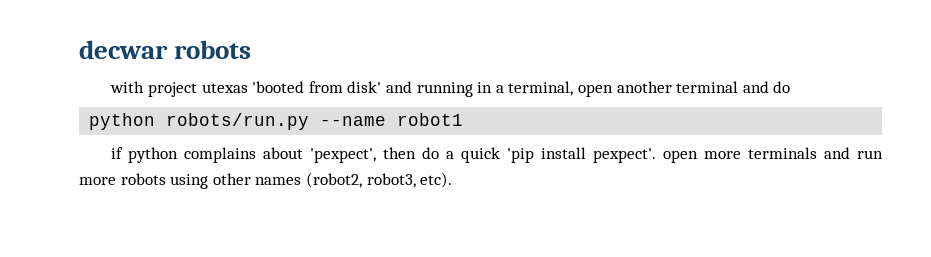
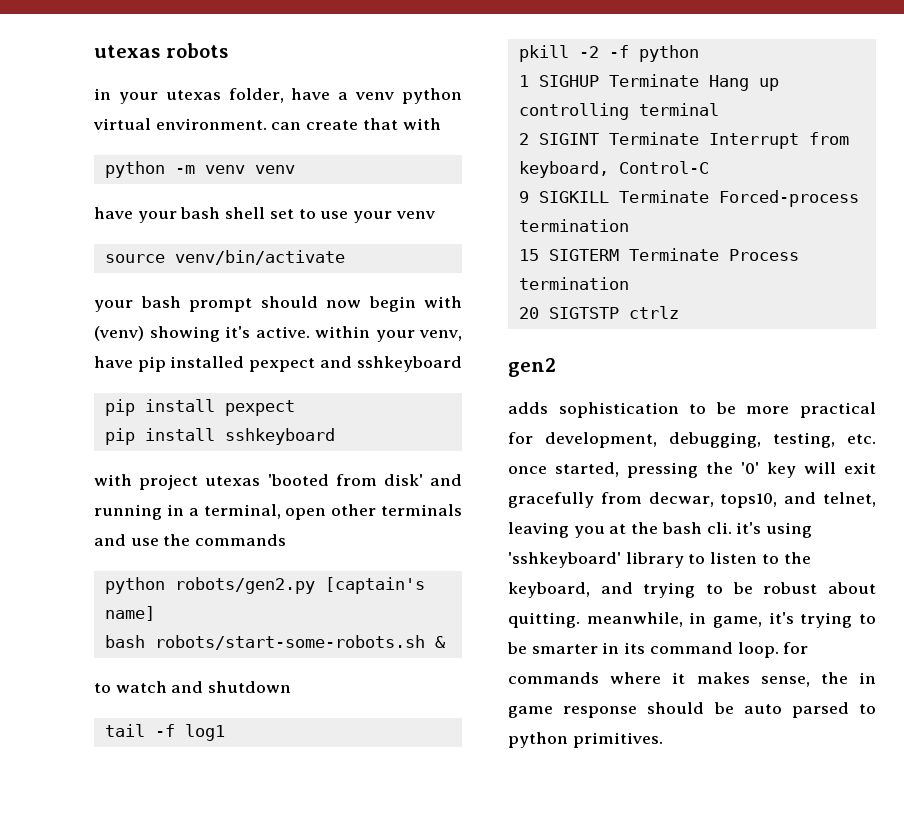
- decwar robots
+ utexas robots
+ in your utexas folder, have a venv python virtual environment. can create that with
+ python -m venv venv
+ have your bash shell set to use your venv
+ source venv/bin/activate
+ your bash prompt should now begin with (venv) showing it's active. within your venv, have pip installed pexpect and sshkeyboard
+ pip install pexpect
+ pip install sshkeyboard
- with project utexas 'booted from disk' and running in a terminal, open another terminal and do
- python robots/run.py --name robot1
- if python complains about 'pexpect', then do a quick 'pip install pexpect'. open more terminals and run more robots using other names (robot2, robot3, etc).
+ with project utexas 'booted from disk' and running in a terminal, open other terminals and use the commands
+ python robots/gen2.py [captain's name]
+ bash robots/start-some-robots.sh &
+ to watch and shutdown
+ tail -f log1
+ pkill -2 -f python
+ 1 SIGHUP Terminate Hang up controlling terminal
+ 2 SIGINT Terminate Interrupt from keyboard, Control-C
+ 9 SIGKILL Terminate Forced-process termination
+ 15 SIGTERM Terminate Process termination
+ 20 SIGTSTP ctrlz
+ gen2
+ adds sophistication to be more practical for development, debugging, testing, etc. once started, pressing the '0' key will exit gracefully from decwar, tops10, and telnet, leaving you at the bash cli. it's using 'sshkeyboard' library to listen to the keyboard, and trying to be robust about quitting. meanwhile, in game, it's trying to be smarter in its command loop. for commands where it makes sense, the in game response should be auto parsed to python primitives.

